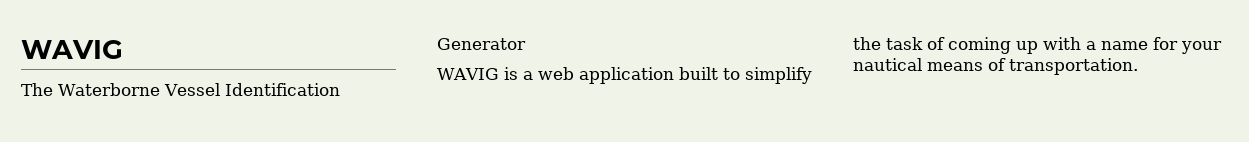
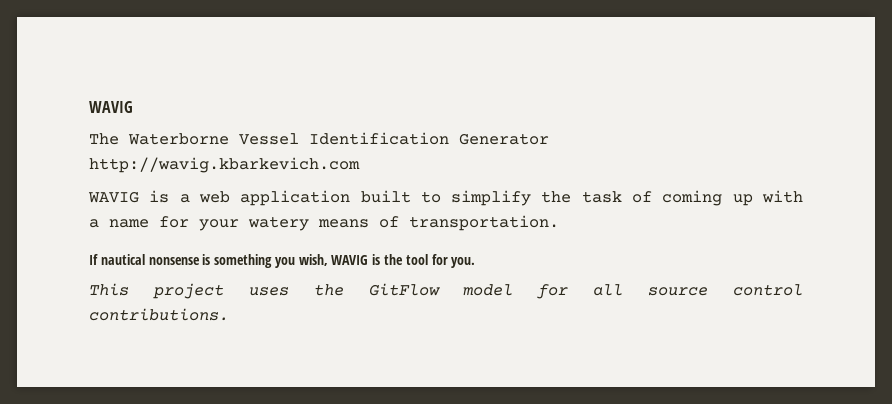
- The Waterborne Vessel Identification Generator
+ The Waterborne Vessel Identification Generator http://wavig.kbarkevich.com
- WAVIG is a web application built to simplify the task of coming up with a name for your nautical means of transportation.
+ WAVIG is a web application built to simplify the task of coming up with a name for your watery means of transportation.
+ If nautical nonsense is something you wish, WAVIG is the tool for you.
+ This project uses the GitFlow model for all source control contributions.

